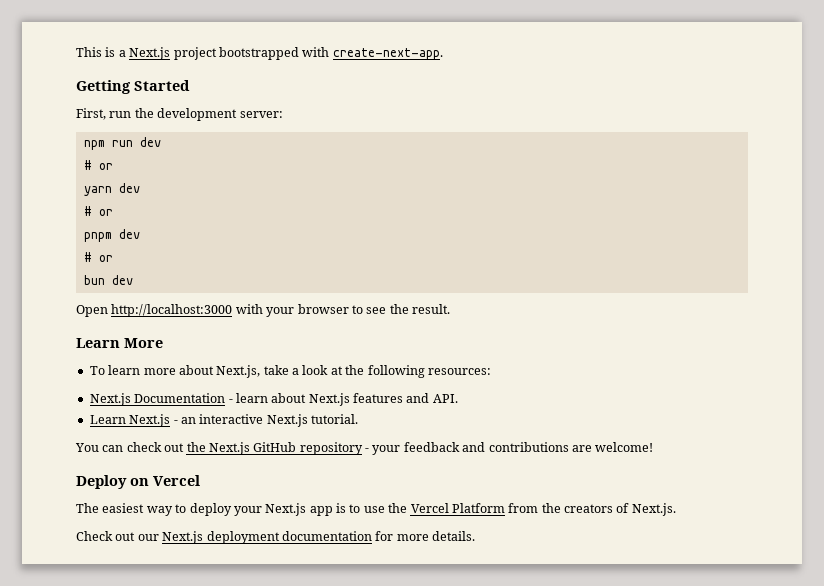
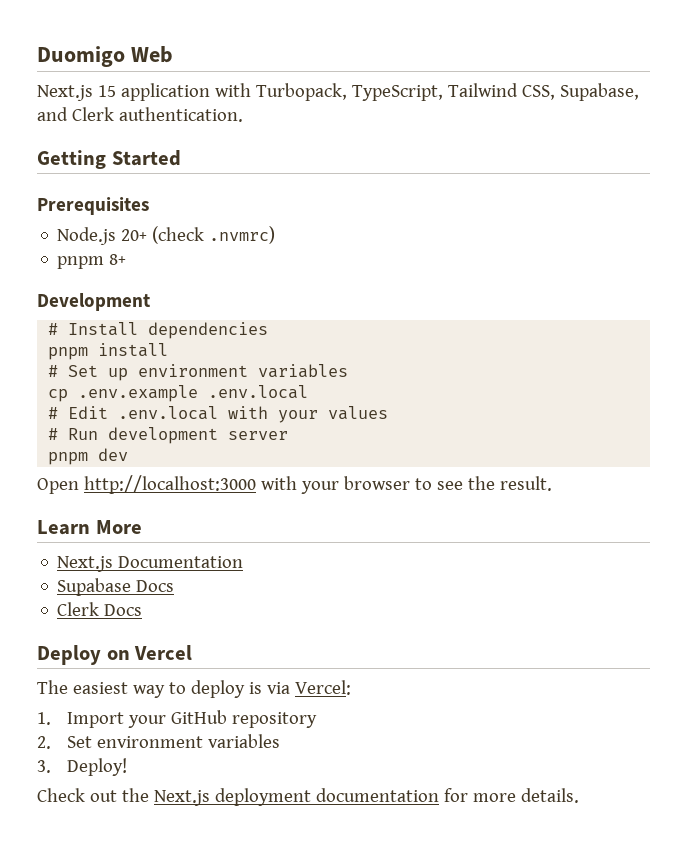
- This is a Next.js project bootstrapped with create-next-app.
+ Duomigo Web
+ Next.js 15 application with Turbopack, TypeScript, Tailwind CSS, Supabase, and Clerk authentication.
  Getting Started
- First, run the development server:
- npm run dev
- # or
- yarn dev
- # or
+ Prerequisites
+ Node.js 20+ (check .nvmrc)
+ pnpm 8+
+ Development
+ # Install dependencies
+ pnpm install
+ # Set up environment variables
+ cp .env.example .env.local
+ # Edit .env.local with your values
+ # Run development server
  pnpm dev
- # or
- bun dev
- To learn more about Next.js, take a look at the following resources:
- Next.js Documentation - learn about Next.js features and API.
- Learn Next.js - an interactive Next.js tutorial.
- You can check out the Next.js GitHub repository - your feedback and contributions are welcome!
+ Next.js Documentation
+ Supabase Docs
+ Clerk Docs
- The easiest way to deploy your Next.js app is to use the Vercel Platform from the creators of Next.js.
+ The easiest way to deploy is via Vercel:
+ 1. Import your GitHub repository
+ 2. Set environment variables
+ 3. Deploy!
- Check out our Next.js deployment documentation for more details.
+ Check out the Next.js deployment documentation for more details.

